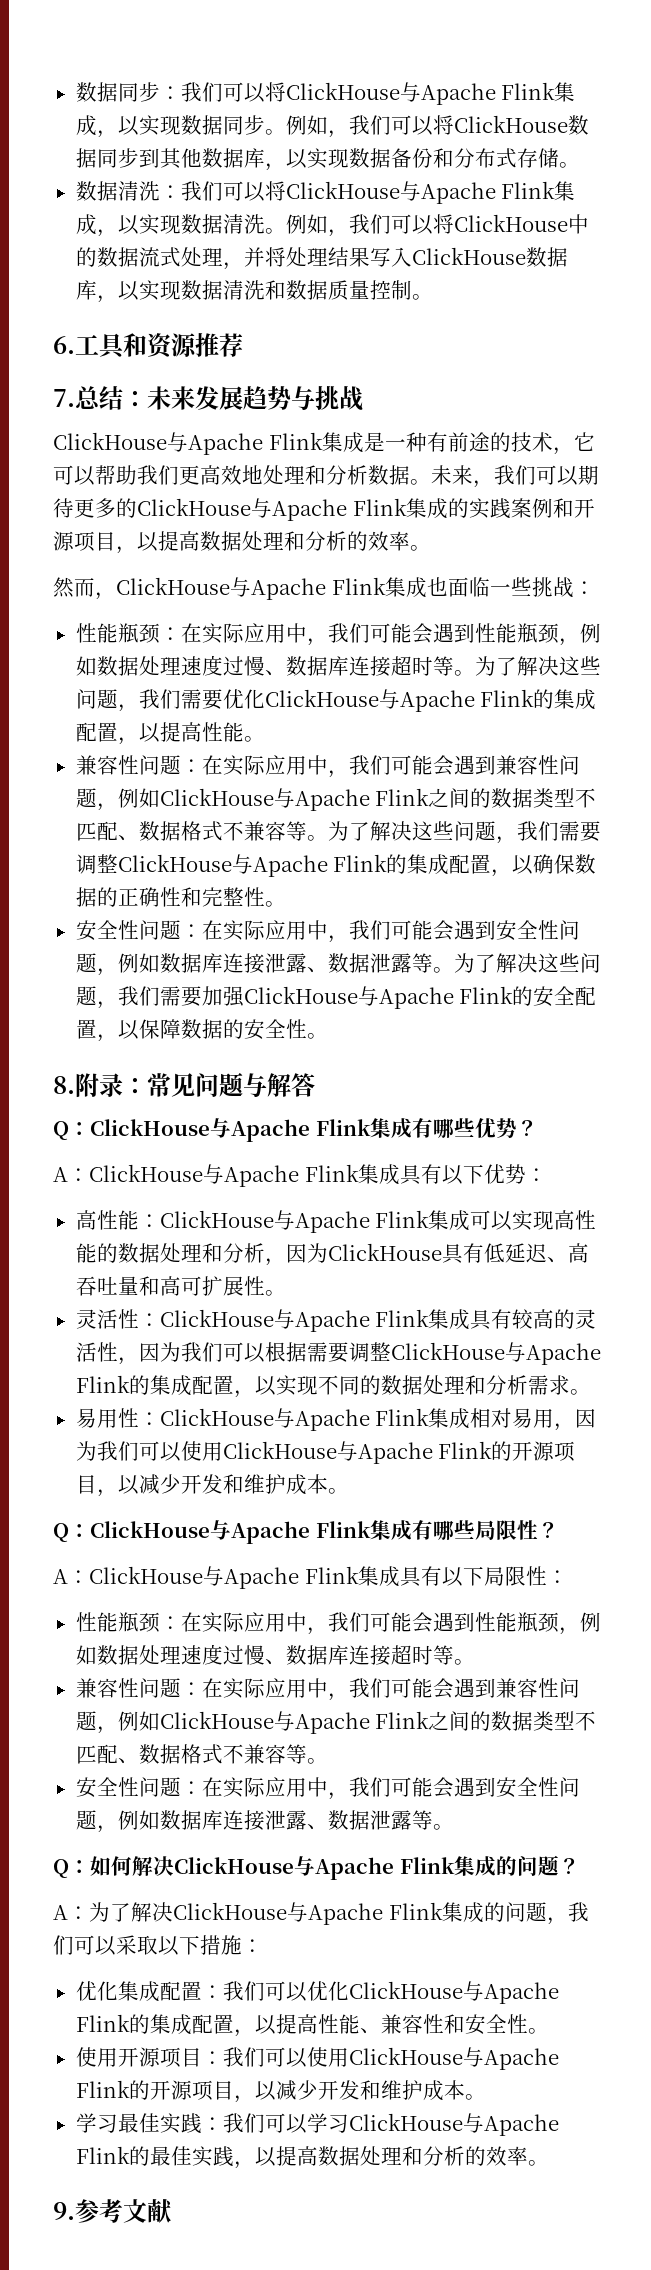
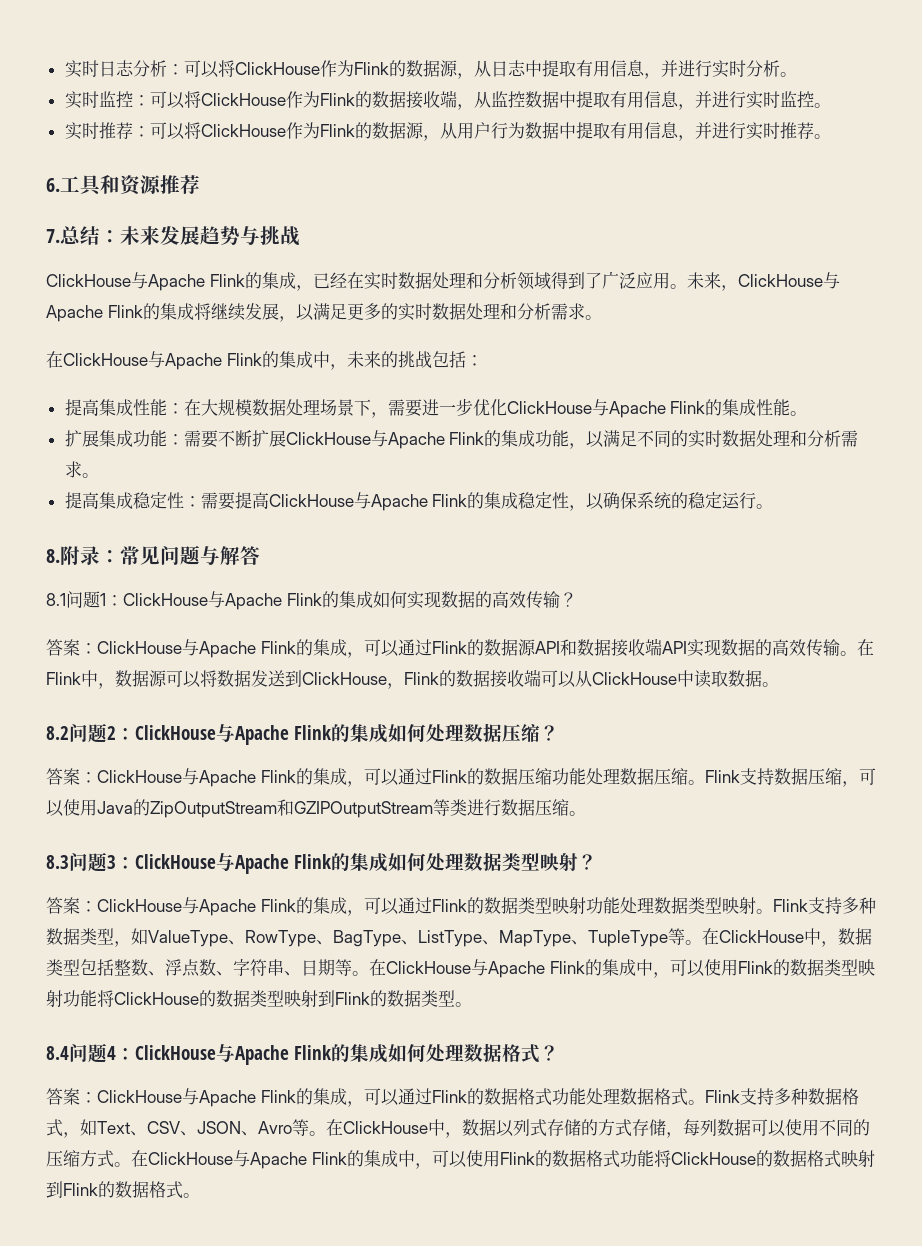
- 数据同步：我们可以将ClickHouse与Apache Flink集成，以实现数据同步。例如，我们可以将ClickHouse数据同步到其他数据库，以实现数据备份和分布式存储。
- 数据清洗：我们可以将ClickHouse与Apache Flink集成，以实现数据清洗。例如，我们可以将ClickHouse中的数据流式处理，并将处理结果写入ClickHouse数据库，以实现数据清洗和数据质量控制。
+ 实时日志分析：可以将ClickHouse作为Flink的数据源，从日志中提取有用信息，并进行实时分析。
+ 实时监控：可以将ClickHouse作为Flink的数据接收端，从监控数据中提取有用信息，并进行实时监控。
+ 实时推荐：可以将ClickHouse作为Flink的数据源，从用户行为数据中提取有用信息，并进行实时推荐。
- ClickHouse与Apache Flink集成是一种有前途的技术，它可以帮助我们更高效地处理和分析数据。未来，我们可以期待更多的ClickHouse与Apache Flink集成的实践案例和开源项目，以提高数据处理和分析的效率。
- 然而，ClickHouse与Apache Flink集成也面临一些挑战：
- 性能瓶颈：在实际应用中，我们可能会遇到性能瓶颈，例如数据处理速度过慢、数据库连接超时等。为了解决这些问题，我们需要优化ClickHouse与Apache Flink的集成配置，以提高性能。
+ ClickHouse与Apache Flink的集成，已经在实时数据处理和分析领域得到了广泛应用。未来，ClickHouse与Apache Flink的集成将继续发展，以满足更多的实时数据处理和分析需求。
+ 在ClickHouse与Apache Flink的集成中，未来的挑战包括：
+ 提高集成性能：在大规模数据处理场景下，需要进一步优化ClickHouse与Apache Flink的集成性能。
- 兼容性问题：在实际应用中，我们可能会遇到兼容性问题，例如ClickHouse与Apache Flink之间的数据类型不匹配、数据格式不兼容等。为了解决这些问题，我们需要调整ClickHouse与Apache Flink的集成配置，以确保数据的正确性和完整性。
- 安全性问题：在实际应用中，我们可能会遇到安全性问题，例如数据库连接泄露、数据泄露等。为了解决这些问题，我们需要加强ClickHouse与Apache Flink的安全配置，以保障数据的安全性。
+ 扩展集成功能：需要不断扩展ClickHouse与Apache Flink的集成功能，以满足不同的实时数据处理和分析需求。
+ 提高集成稳定性：需要提高ClickHouse与Apache Flink的集成稳定性，以确保系统的稳定运行。
- Q：ClickHouse与Apache Flink集成有哪些优势？
- A：ClickHouse与Apache Flink集成具有以下优势：
- 高性能：ClickHouse与Apache Flink集成可以实现高性能的数据处理和分析，因为ClickHouse具有低延迟、高吞吐量和高可扩展性。
- 灵活性：ClickHouse与Apache Flink集成具有较高的灵活性，因为我们可以根据需要调整ClickHouse与Apache Flink的集成配置，以实现不同的数据处理和分析需求。
- 易用性：ClickHouse与Apache Flink集成相对易用，因为我们可以使用ClickHouse与Apache Flink的开源项目，以减少开发和维护成本。
- Q：ClickHouse与Apache Flink集成有哪些局限性？
- A：ClickHouse与Apache Flink集成具有以下局限性：
- 性能瓶颈：在实际应用中，我们可能会遇到性能瓶颈，例如数据处理速度过慢、数据库连接超时等。
- 兼容性问题：在实际应用中，我们可能会遇到兼容性问题，例如ClickHouse与Apache Flink之间的数据类型不匹配、数据格式不兼容等。
- 安全性问题：在实际应用中，我们可能会遇到安全性问题，例如数据库连接泄露、数据泄露等。
- Q：如何解决ClickHouse与Apache Flink集成的问题？
- A：为了解决ClickHouse与Apache Flink集成的问题，我们可以采取以下措施：
- 优化集成配置：我们可以优化ClickHouse与Apache Flink的集成配置，以提高性能、兼容性和安全性。
- 使用开源项目：我们可以使用ClickHouse与Apache Flink的开源项目，以减少开发和维护成本。
- 学习最佳实践：我们可以学习ClickHouse与Apache Flink的最佳实践，以提高数据处理和分析的效率。
- 9.参考文献
+ 8.1问题1：ClickHouse与Apache Flink的集成如何实现数据的高效传输？
+ 答案：ClickHouse与Apache Flink的集成，可以通过Flink的数据源API和数据接收端API实现数据的高效传输。在Flink中，数据源可以将数据发送到ClickHouse，Flink的数据接收端可以从ClickHouse中读取数据。
+ 8.2问题2：ClickHouse与Apache Flink的集成如何处理数据压缩？
+ 答案：ClickHouse与Apache Flink的集成，可以通过Flink的数据压缩功能处理数据压缩。Flink支持数据压缩，可以使用Java的ZipOutputStream和GZIPOutputStream等类进行数据压缩。
+ 8.3问题3：ClickHouse与Apache Flink的集成如何处理数据类型映射？
+ 答案：ClickHouse与Apache Flink的集成，可以通过Flink的数据类型映射功能处理数据类型映射。Flink支持多种数据类型，如ValueType、RowType、BagType、ListType、MapType、TupleType等。在ClickHouse中，数据类型包括整数、浮点数、字符串、日期等。在ClickHouse与Apache Flink的集成中，可以使用Flink的数据类型映射功能将ClickHouse的数据类型映射到Flink的数据类型。
+ 8.4问题4：ClickHouse与Apache Flink的集成如何处理数据格式？
+ 答案：ClickHouse与Apache Flink的集成，可以通过Flink的数据格式功能处理数据格式。Flink支持多种数据格式，如Text、CSV、JSON、Avro等。在ClickHouse中，数据以列式存储的方式存储，每列数据可以使用不同的压缩方式。在ClickHouse与Apache Flink的集成中，可以使用Flink的数据格式功能将ClickHouse的数据格式映射到Flink的数据格式。

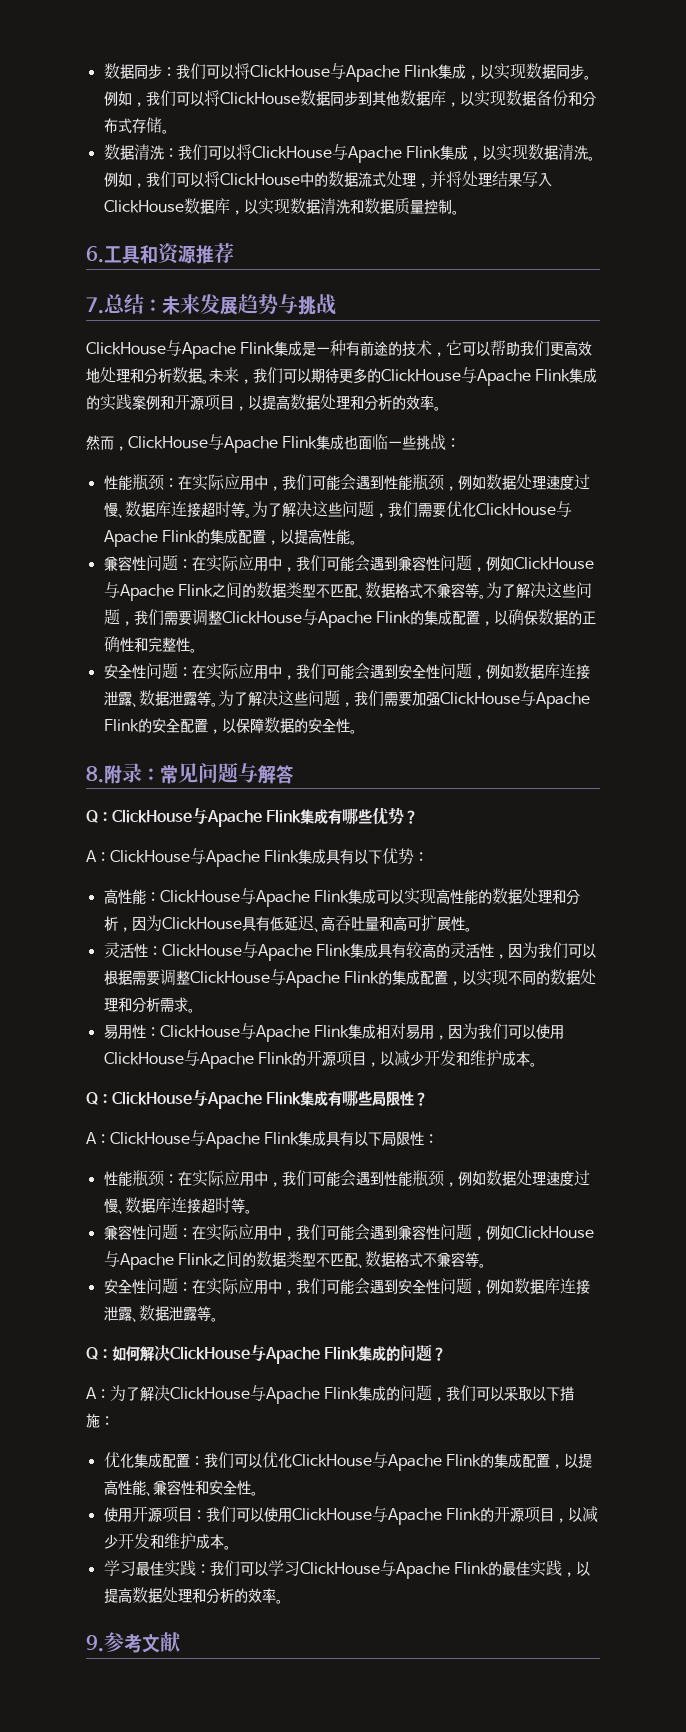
- 实时日志分析：可以将ClickHouse作为Flink的数据源，从日志中提取有用信息，并进行实时分析。
- 实时监控：可以将ClickHouse作为Flink的数据接收端，从监控数据中提取有用信息，并进行实时监控。
- 实时推荐：可以将ClickHouse作为Flink的数据源，从用户行为数据中提取有用信息，并进行实时推荐。
+ 数据同步：我们可以将ClickHouse与Apache Flink集成，以实现数据同步。例如，我们可以将ClickHouse数据同步到其他数据库，以实现数据备份和分布式存储。
+ 数据清洗：我们可以将ClickHouse与Apache Flink集成，以实现数据清洗。例如，我们可以将ClickHouse中的数据流式处理，并将处理结果写入ClickHouse数据库，以实现数据清洗和数据质量控制。
- ClickHouse与Apache Flink的集成，已经在实时数据处理和分析领域得到了广泛应用。未来，ClickHouse与Apache Flink的集成将继续发展，以满足更多的实时数据处理和分析需求。
- 在ClickHouse与Apache Flink的集成中，未来的挑战包括：
- 提高集成性能：在大规模数据处理场景下，需要进一步优化ClickHouse与Apache Flink的集成性能。
+ ClickHouse与Apache Flink集成是一种有前途的技术，它可以帮助我们更高效地处理和分析数据。未来，我们可以期待更多的ClickHouse与Apache Flink集成的实践案例和开源项目，以提高数据处理和分析的效率。
+ 然而，ClickHouse与Apache Flink集成也面临一些挑战：
+ 性能瓶颈：在实际应用中，我们可能会遇到性能瓶颈，例如数据处理速度过慢、数据库连接超时等。为了解决这些问题，我们需要优化ClickHouse与Apache Flink的集成配置，以提高性能。
- 扩展集成功能：需要不断扩展ClickHouse与Apache Flink的集成功能，以满足不同的实时数据处理和分析需求。
- 提高集成稳定性：需要提高ClickHouse与Apache Flink的集成稳定性，以确保系统的稳定运行。
+ 兼容性问题：在实际应用中，我们可能会遇到兼容性问题，例如ClickHouse与Apache Flink之间的数据类型不匹配、数据格式不兼容等。为了解决这些问题，我们需要调整ClickHouse与Apache Flink的集成配置，以确保数据的正确性和完整性。
+ 安全性问题：在实际应用中，我们可能会遇到安全性问题，例如数据库连接泄露、数据泄露等。为了解决这些问题，我们需要加强ClickHouse与Apache Flink的安全配置，以保障数据的安全性。
- 8.1问题1：ClickHouse与Apache Flink的集成如何实现数据的高效传输？
- 答案：ClickHouse与Apache Flink的集成，可以通过Flink的数据源API和数据接收端API实现数据的高效传输。在Flink中，数据源可以将数据发送到ClickHouse，Flink的数据接收端可以从ClickHouse中读取数据。
- 8.2问题2：ClickHouse与Apache Flink的集成如何处理数据压缩？
- 答案：ClickHouse与Apache Flink的集成，可以通过Flink的数据压缩功能处理数据压缩。Flink支持数据压缩，可以使用Java的ZipOutputStream和GZIPOutputStream等类进行数据压缩。
- 8.3问题3：ClickHouse与Apache Flink的集成如何处理数据类型映射？
- 答案：ClickHouse与Apache Flink的集成，可以通过Flink的数据类型映射功能处理数据类型映射。Flink支持多种数据类型，如ValueType、RowType、BagType、ListType、MapType、TupleType等。在ClickHouse中，数据类型包括整数、浮点数、字符串、日期等。在ClickHouse与Apache Flink的集成中，可以使用Flink的数据类型映射功能将ClickHouse的数据类型映射到Flink的数据类型。
- 8.4问题4：ClickHouse与Apache Flink的集成如何处理数据格式？
- 答案：ClickHouse与Apache Flink的集成，可以通过Flink的数据格式功能处理数据格式。Flink支持多种数据格式，如Text、CSV、JSON、Avro等。在ClickHouse中，数据以列式存储的方式存储，每列数据可以使用不同的压缩方式。在ClickHouse与Apache Flink的集成中，可以使用Flink的数据格式功能将ClickHouse的数据格式映射到Flink的数据格式。
+ Q：ClickHouse与Apache Flink集成有哪些优势？
+ A：ClickHouse与Apache Flink集成具有以下优势：
+ 高性能：ClickHouse与Apache Flink集成可以实现高性能的数据处理和分析，因为ClickHouse具有低延迟、高吞吐量和高可扩展性。
+ 灵活性：ClickHouse与Apache Flink集成具有较高的灵活性，因为我们可以根据需要调整ClickHouse与Apache Flink的集成配置，以实现不同的数据处理和分析需求。
+ 易用性：ClickHouse与Apache Flink集成相对易用，因为我们可以使用ClickHouse与Apache Flink的开源项目，以减少开发和维护成本。
+ Q：ClickHouse与Apache Flink集成有哪些局限性？
+ A：ClickHouse与Apache Flink集成具有以下局限性：
+ 性能瓶颈：在实际应用中，我们可能会遇到性能瓶颈，例如数据处理速度过慢、数据库连接超时等。
+ 兼容性问题：在实际应用中，我们可能会遇到兼容性问题，例如ClickHouse与Apache Flink之间的数据类型不匹配、数据格式不兼容等。
+ 安全性问题：在实际应用中，我们可能会遇到安全性问题，例如数据库连接泄露、数据泄露等。
+ Q：如何解决ClickHouse与Apache Flink集成的问题？
+ A：为了解决ClickHouse与Apache Flink集成的问题，我们可以采取以下措施：
+ 优化集成配置：我们可以优化ClickHouse与Apache Flink的集成配置，以提高性能、兼容性和安全性。
+ 使用开源项目：我们可以使用ClickHouse与Apache Flink的开源项目，以减少开发和维护成本。
+ 学习最佳实践：我们可以学习ClickHouse与Apache Flink的最佳实践，以提高数据处理和分析的效率。
+ 9.参考文献

